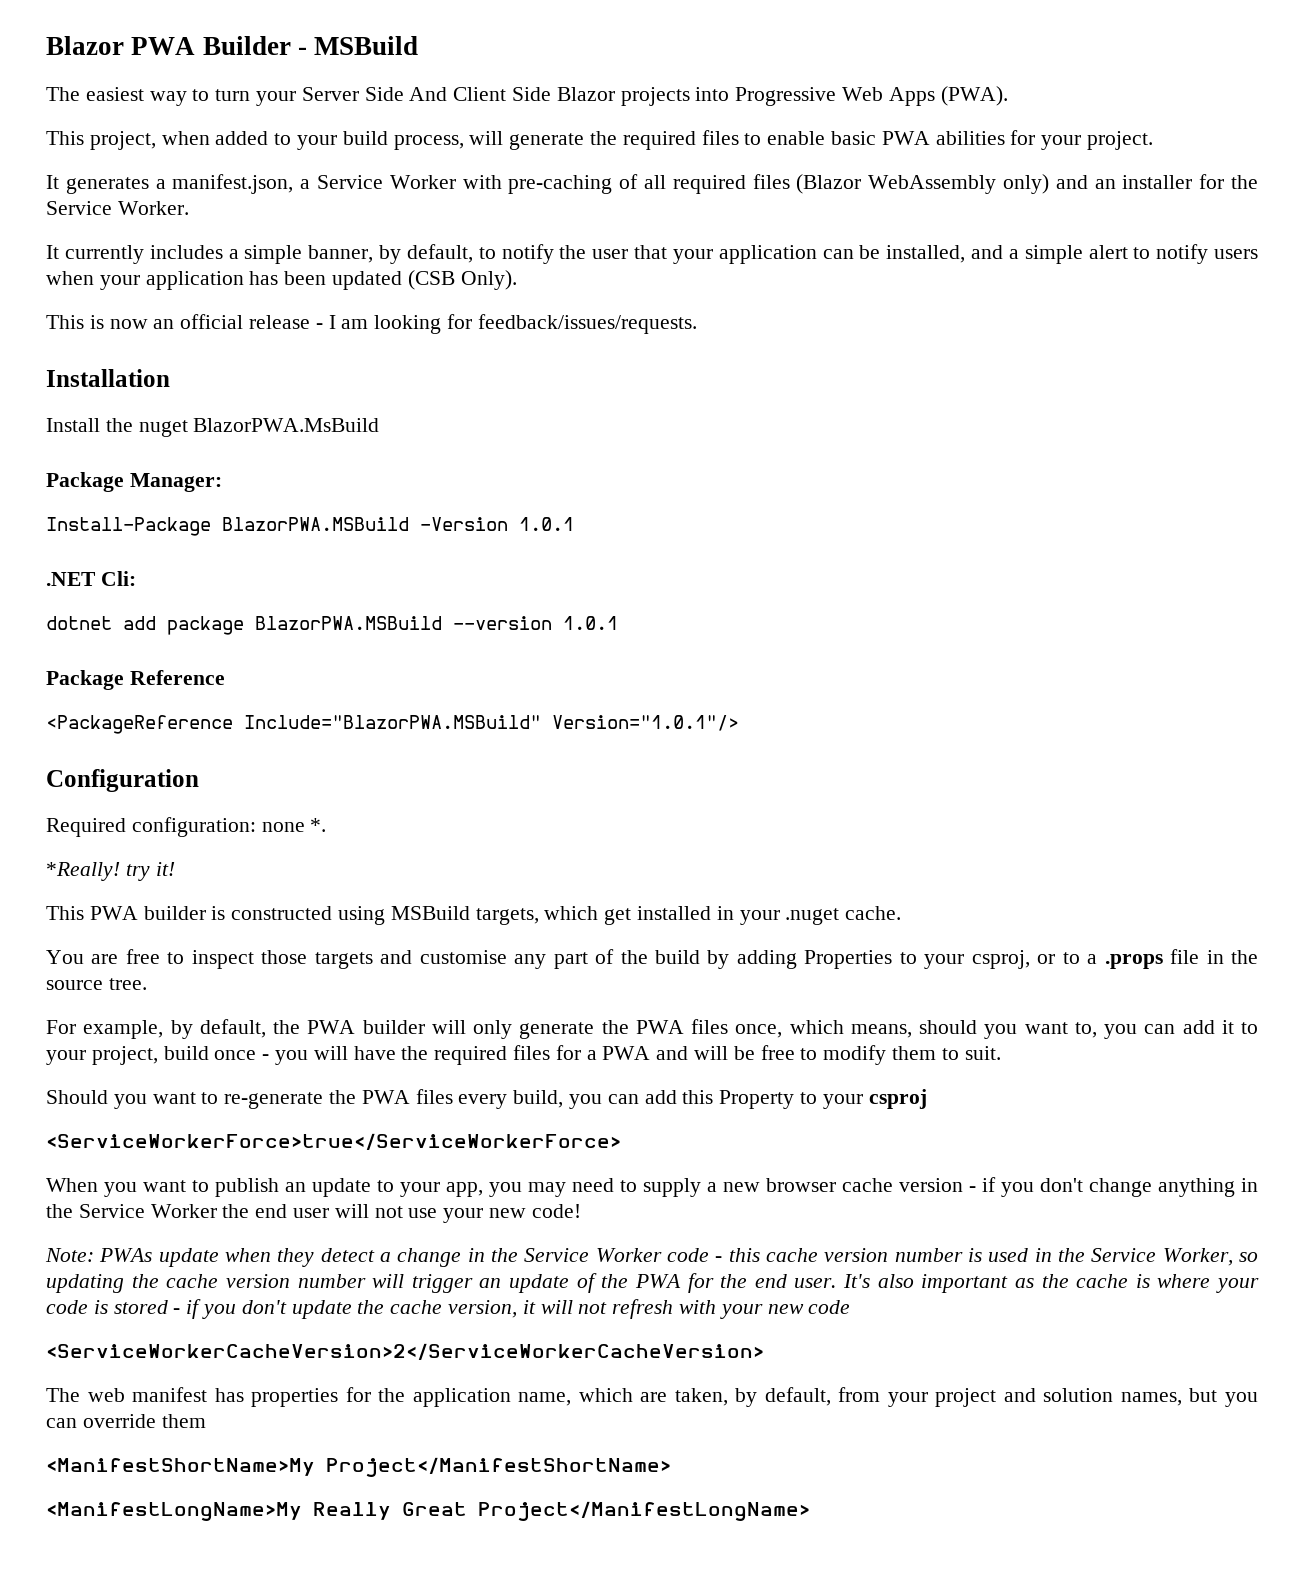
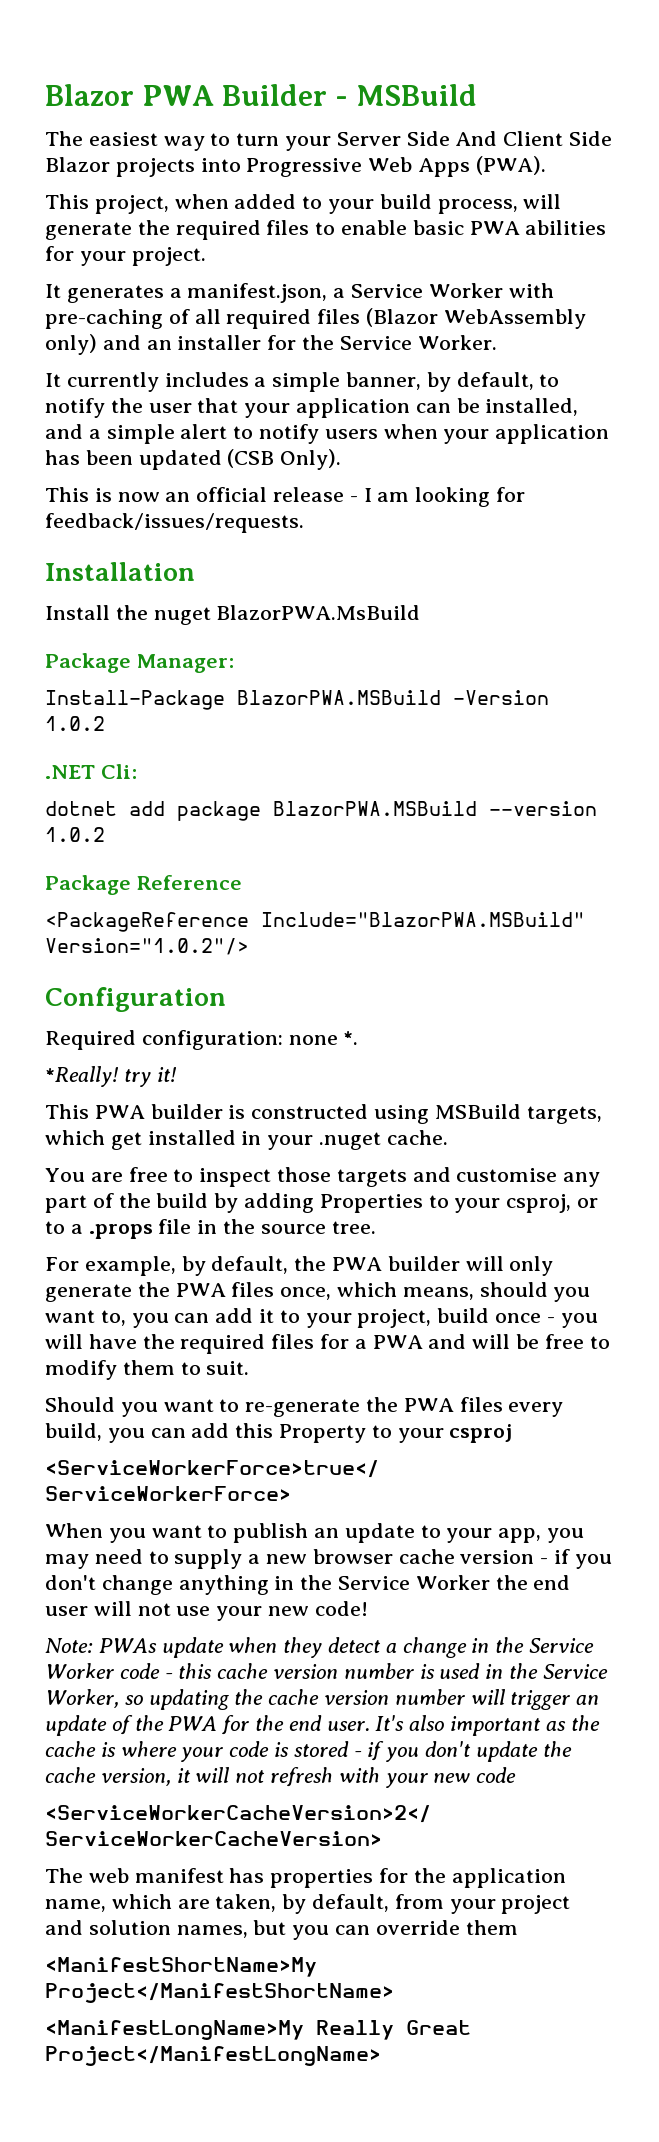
- Install-Package BlazorPWA.MSBuild -Version 1.0.1
+ Install-Package BlazorPWA.MSBuild -Version 1.0.2
- dotnet add package BlazorPWA.MSBuild --version 1.0.1
+ dotnet add package BlazorPWA.MSBuild --version 1.0.2
- <PackageReference Include="BlazorPWA.MSBuild" Version="1.0.1"/>
+ <PackageReference Include="BlazorPWA.MSBuild" Version="1.0.2"/>

